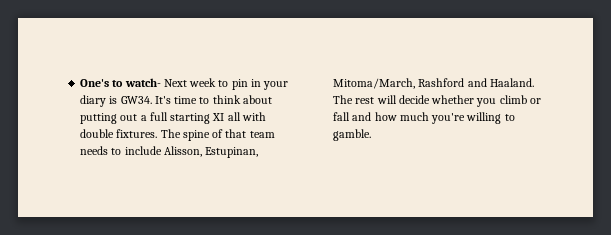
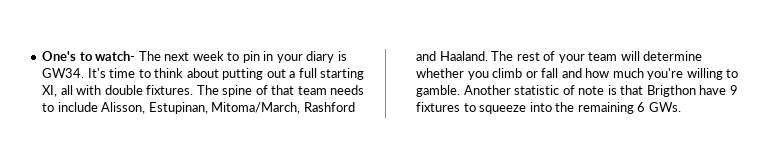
- One's to watch- Next week to pin in your diary is GW34.
+ One's to watch- The next week to pin in your diary is GW34.
- It's time to think about putting out a full starting XI all with double fixtures.
+ It's time to think about putting out a full starting XI, all with double fixtures.
- The rest will decide whether you climb or fall and how much you're willing to gamble.
+ The rest of your team will determine whether you climb or fall and how much you're willing to gamble.
+ Another statistic of note is that Brigthon have 9 fixtures to squeeze into the remaining 6 GWs.

